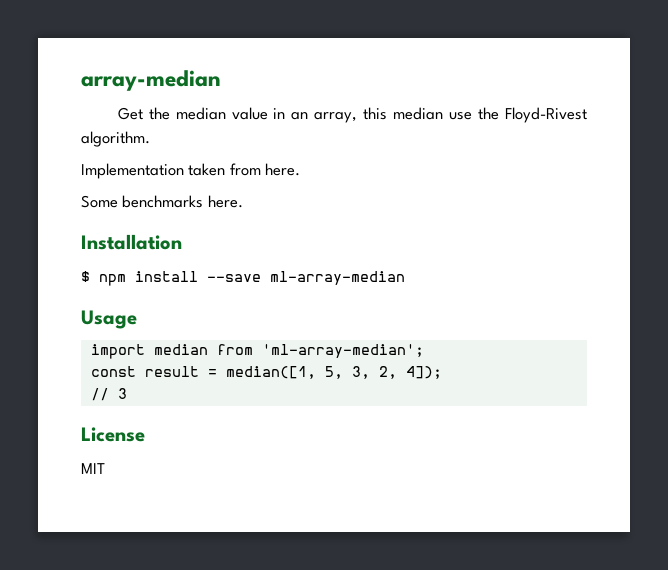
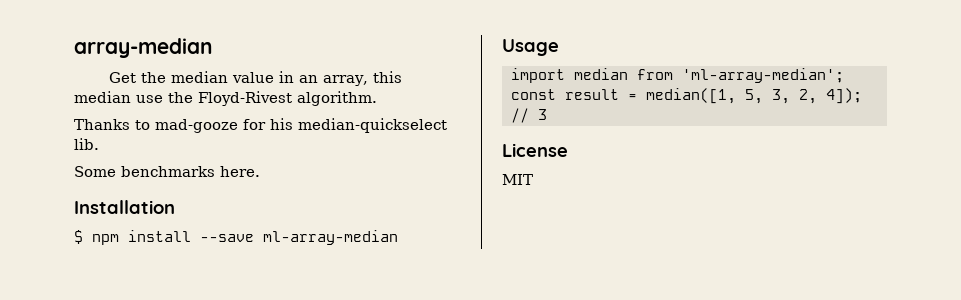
- Implementation taken from here.
+ Thanks to mad-gooze for his median-quickselect lib.

